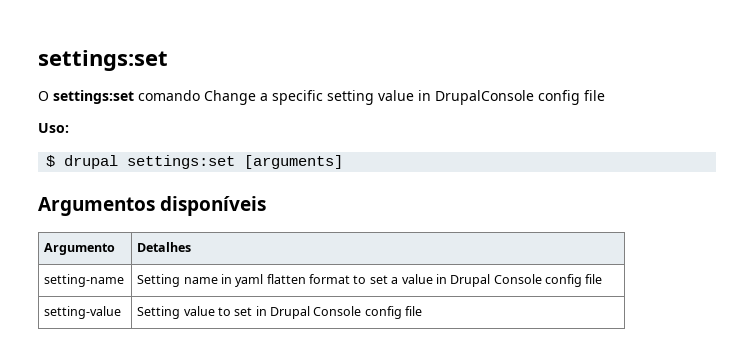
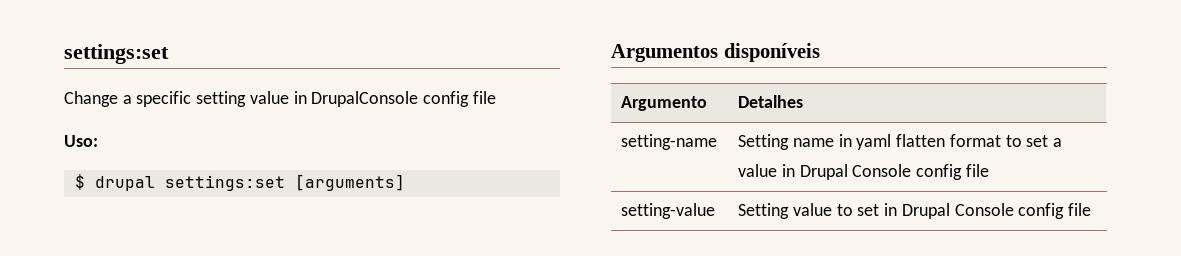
- O settings:set comando Change a specific setting value in DrupalConsole config file
+ Change a specific setting value in DrupalConsole config file

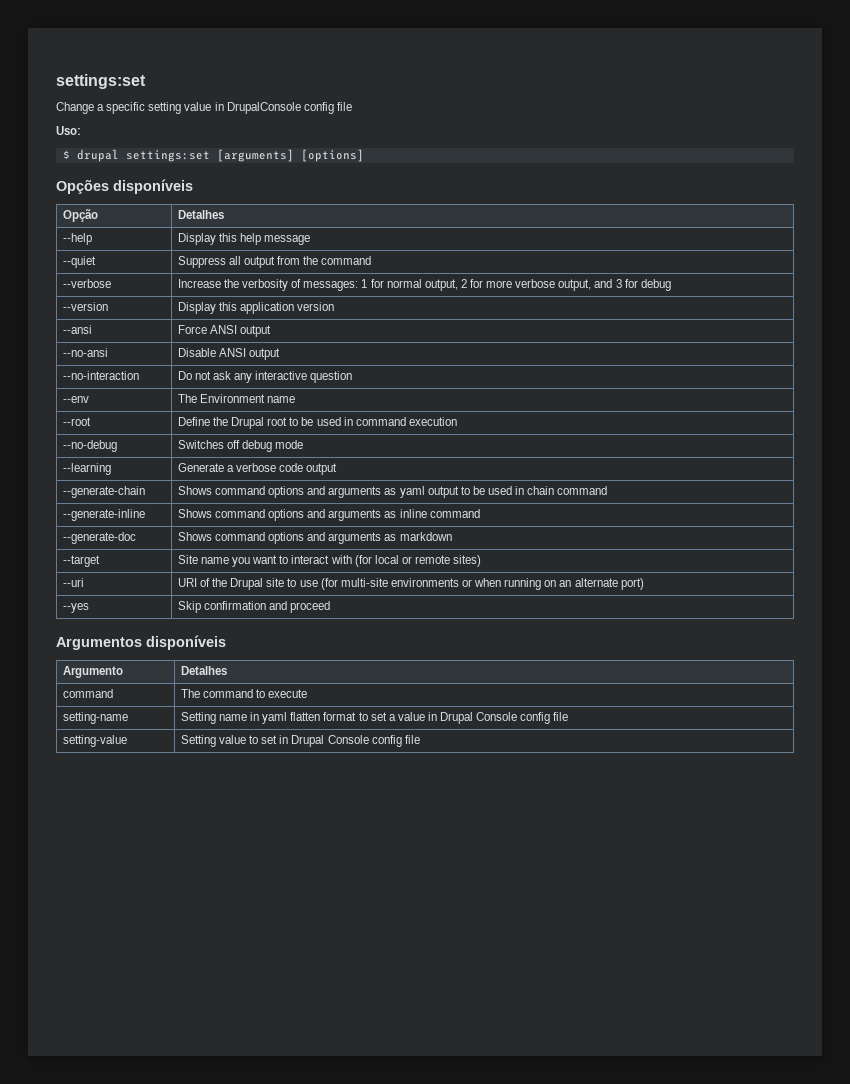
- $ drupal settings:set [arguments]
+ $ drupal settings:set [arguments] [options]
+ Opções disponíveis
+ Opção | Detalhes
+ --help | Display this help message
+ --quiet | Suppress all output from the command
+ --verbose | Increase the verbosity of messages: 1 for normal output, 2 for more verbose output, and 3 for debug
+ --version | Display this application version
+ --ansi | Force ANSI output
+ --no-ansi | Disable ANSI output
+ --no-interaction | Do not ask any interactive question
+ --env | The Environment name
+ --root | Define the Drupal root to be used in command execution
+ --no-debug | Switches off debug mode
+ --learning | Generate a verbose code output
+ --generate-chain | Shows command options and arguments as yaml output to be used in chain command
+ --generate-inline | Shows command options and arguments as inline command
+ --generate-doc | Shows command options and arguments as markdown
+ --target | Site name you want to interact with (for local or remote sites)
+ --uri | URI of the Drupal site to use (for multi-site environments or when running on an alternate port)
+ --yes | Skip confirmation and proceed
+ command | The command to execute

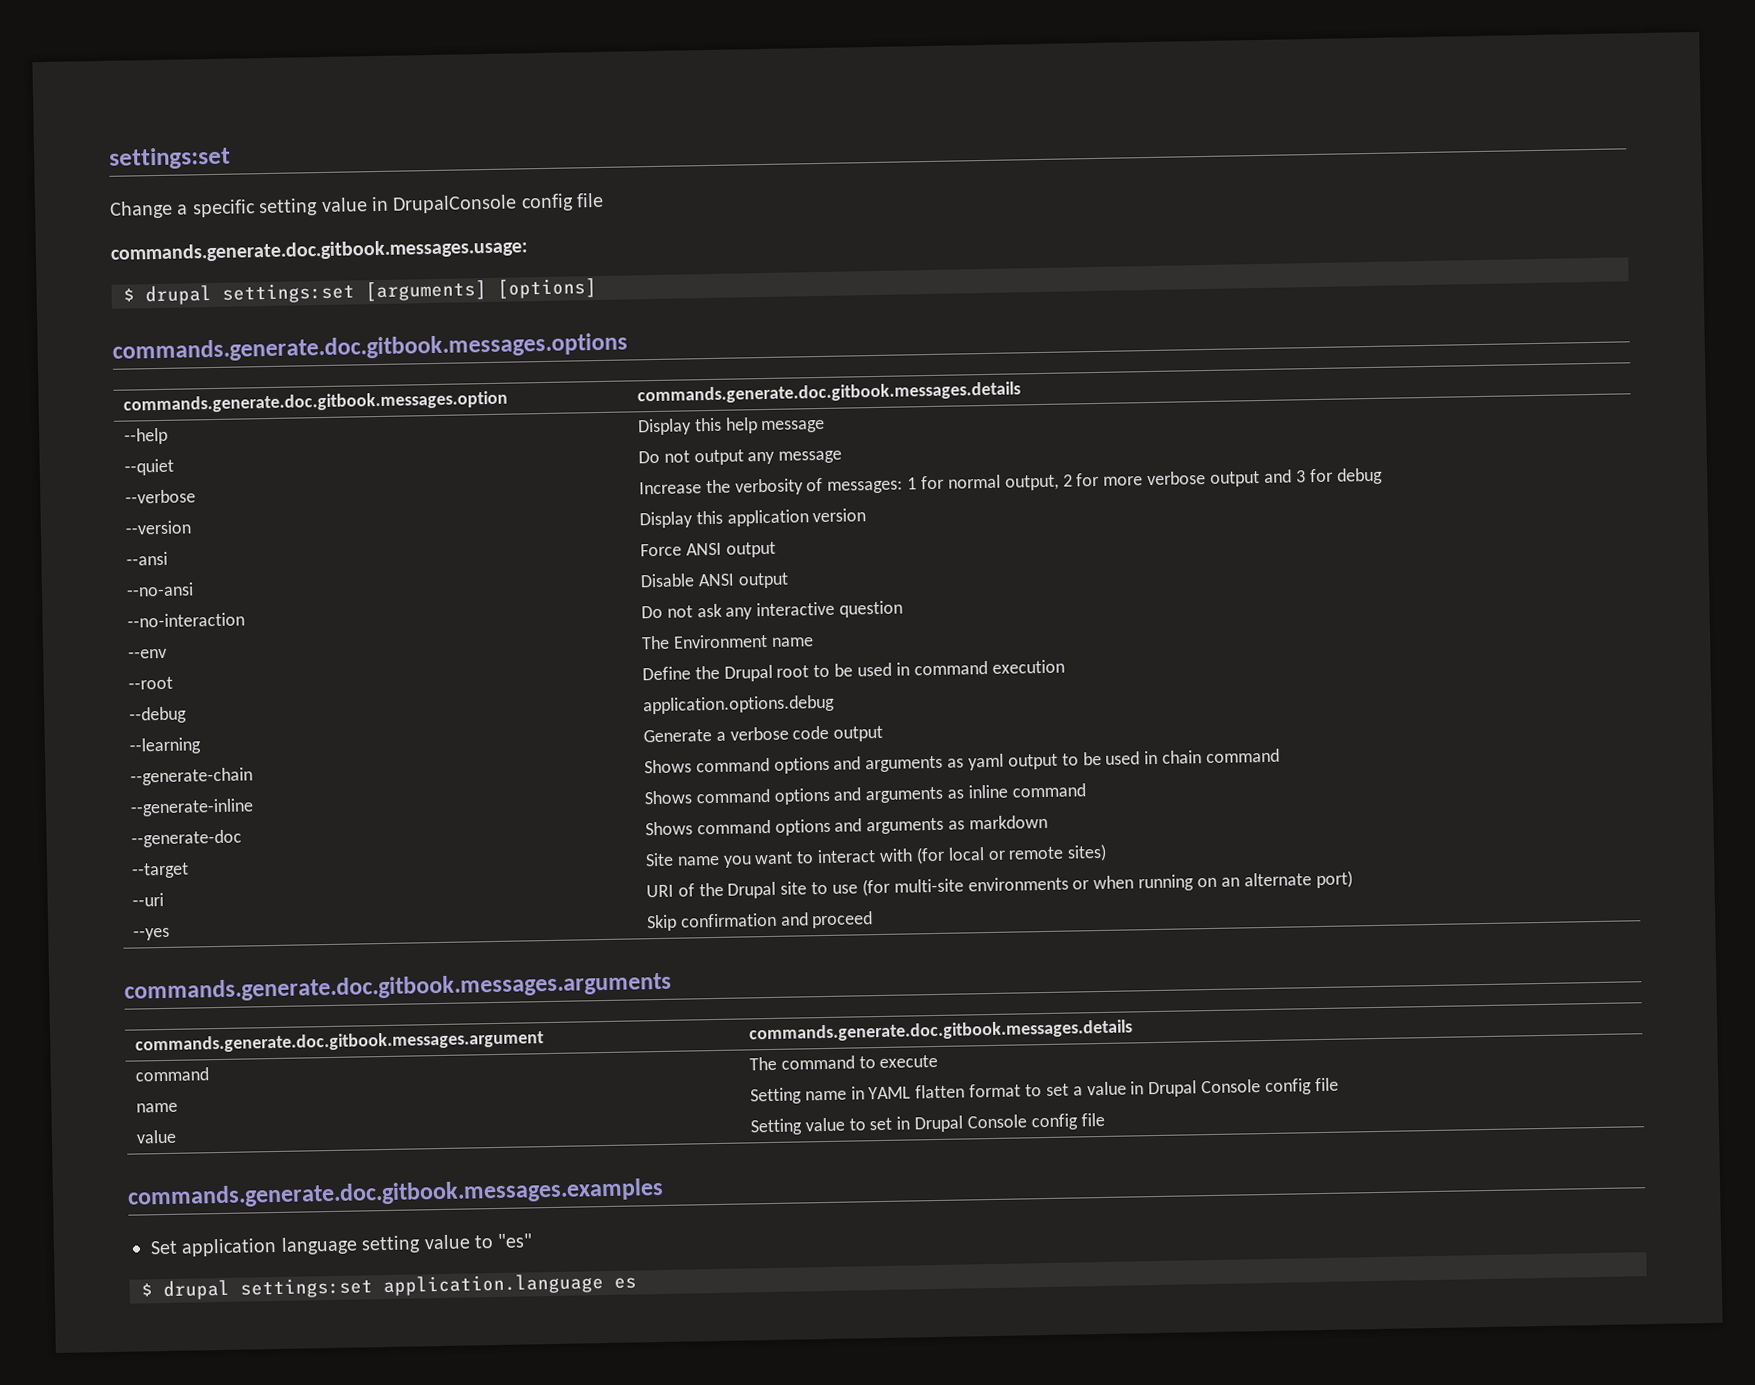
- Uso:
+ commands.generate.doc.gitbook.messages.usage:
- Opções disponíveis
- Opção | Detalhes
+ commands.generate.doc.gitbook.messages.options
+ commands.generate.doc.gitbook.messages.option | commands.generate.doc.gitbook.messages.details
- --quiet | Suppress all output from the command
+ --quiet | Do not output any message
- --verbose | Increase the verbosity of messages: 1 for normal output, 2 for more verbose output, and 3 for debug
+ --verbose | Increase the verbosity of messages: 1 for normal output, 2 for more verbose output and 3 for debug
- --no-debug | Switches off debug mode
+ --debug | application.options.debug
- Argumentos disponíveis
- Argumento | Detalhes
+ commands.generate.doc.gitbook.messages.arguments
+ commands.generate.doc.gitbook.messages.argument | commands.generate.doc.gitbook.messages.details
- setting-name | Setting name in yaml flatten format to set a value in Drupal Console config file
+ name | Setting name in YAML flatten format to set a value in Drupal Console config file
- setting-value | Setting value to set in Drupal Console config file
+ value | Setting value to set in Drupal Console config file
+ commands.generate.doc.gitbook.messages.examples
+ Set application language setting value to "es"
+ $ drupal settings:set application.language es

